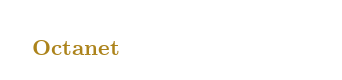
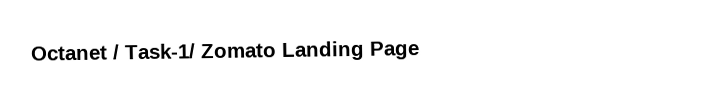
- Octanet
+ Octanet / Task-1/ Zomato Landing Page

